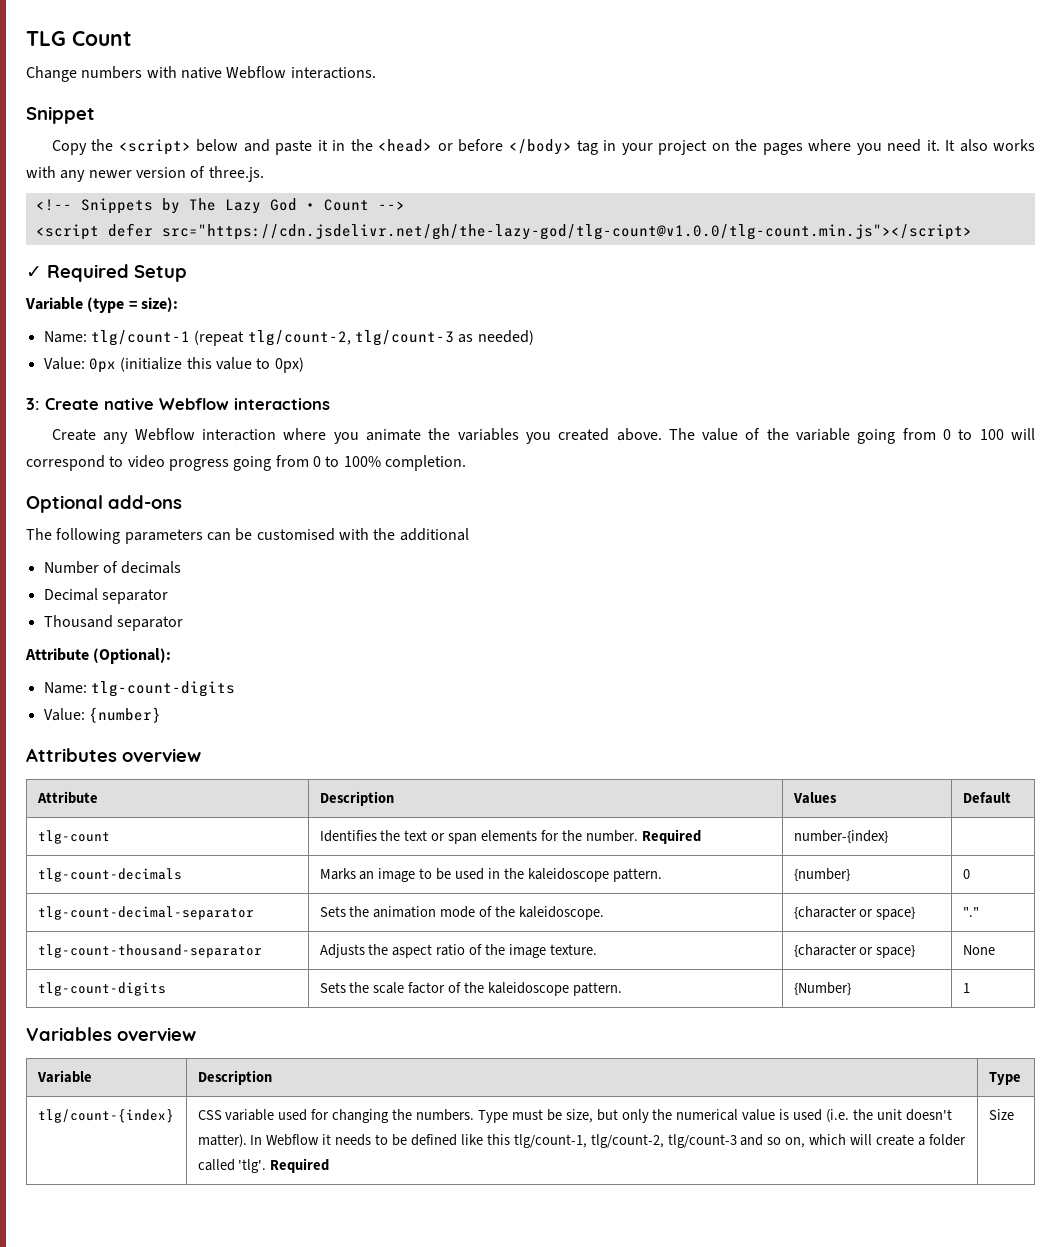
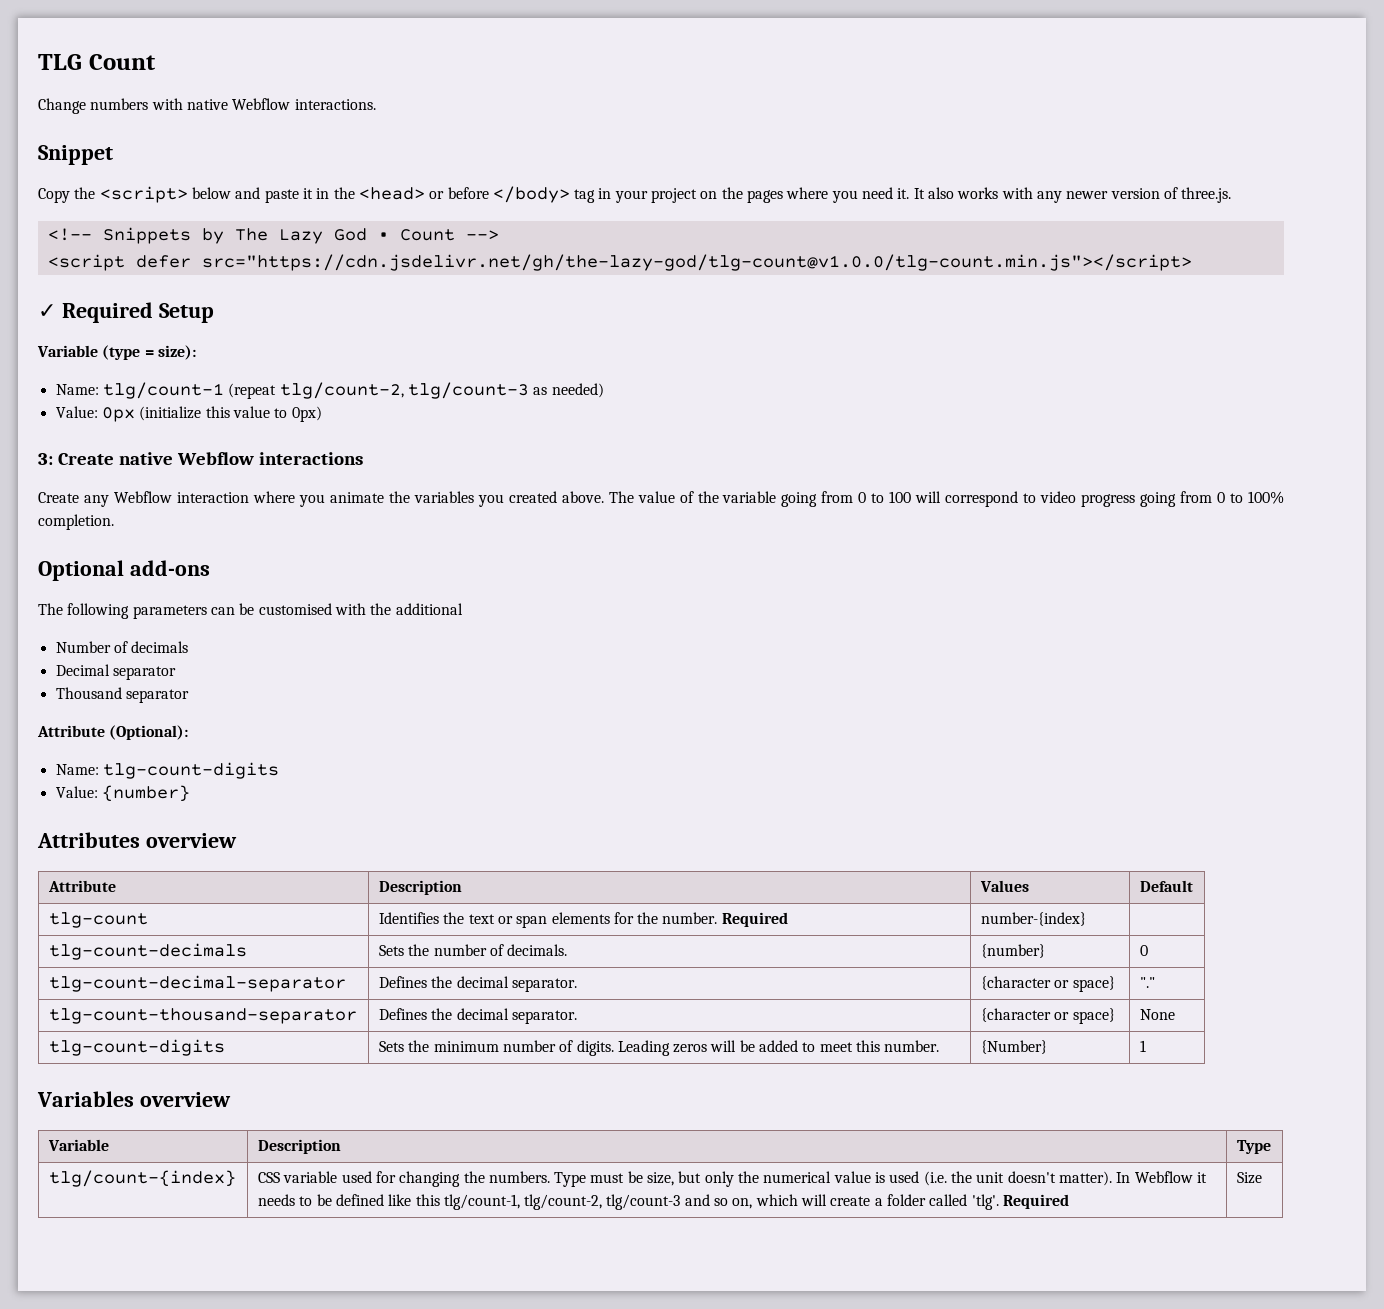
- tlg-count-decimals | Marks an image to be used in the kaleidoscope pattern. | {number} | 0
- tlg-count-decimal-separator | Sets the animation mode of the kaleidoscope. | {character or space} | "."
+ tlg-count-decimals | Sets the number of decimals. | {number} | 0
+ tlg-count-decimal-separator | Defines the decimal separator. | {character or space} | "."
- tlg-count-thousand-separator | Adjusts the aspect ratio of the image texture. | {character or space} | None
+ tlg-count-thousand-separator | Defines the decimal separator. | {character or space} | None
- tlg-count-digits | Sets the scale factor of the kaleidoscope pattern. | {Number} | 1
+ tlg-count-digits | Sets the minimum number of digits. Leading zeros will be added to meet this number. | {Number} | 1

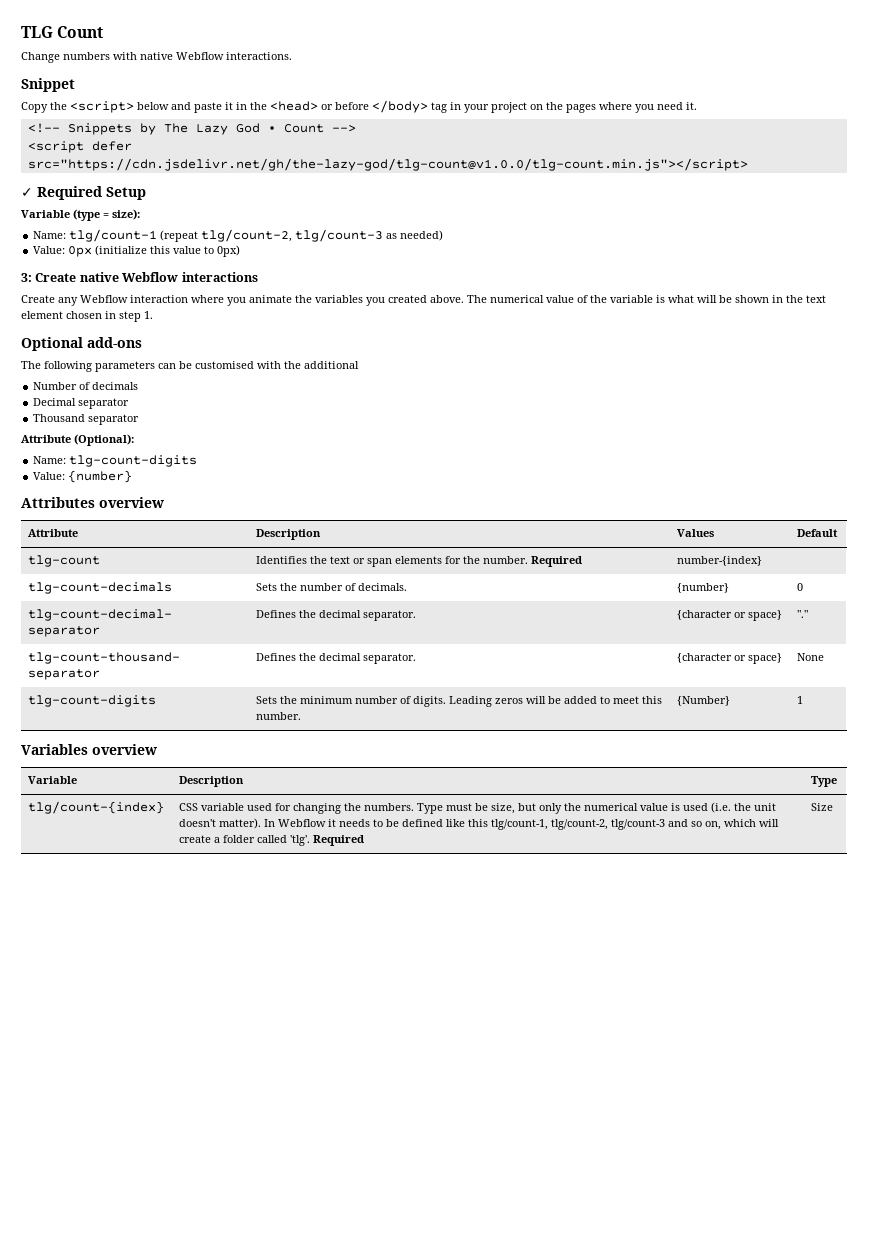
- It also works with any newer version of three.js.
- The value of the variable going from 0 to 100 will correspond to video progress going from 0 to 100% completion.
+ The numerical value of the variable is what will be shown in the text element chosen in step 1.

